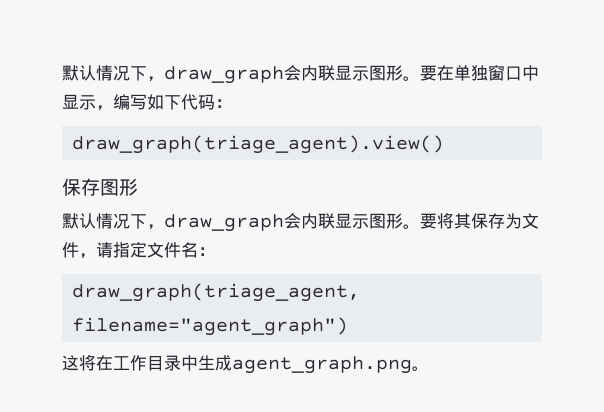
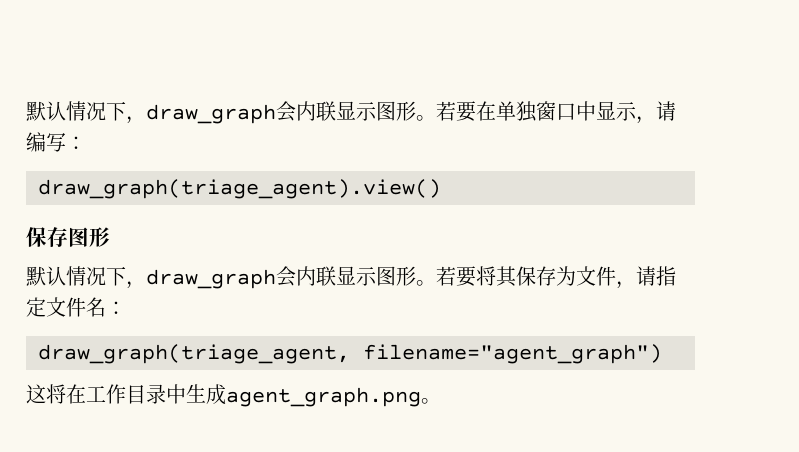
- 默认情况下，draw_graph会内联显示图形。要在单独窗口中显示，编写如下代码：
+ 默认情况下，draw_graph会内联显示图形。若要在单独窗口中显示，请编写：
- 要将其保存为文件，请指定文件名：
+ 若要将其保存为文件，请指定文件名：

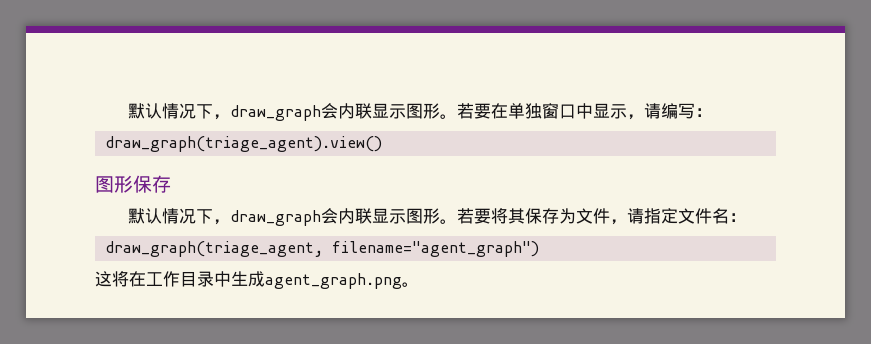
- 保存图形
+ 图形保存

